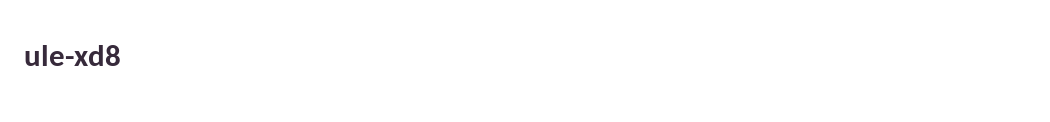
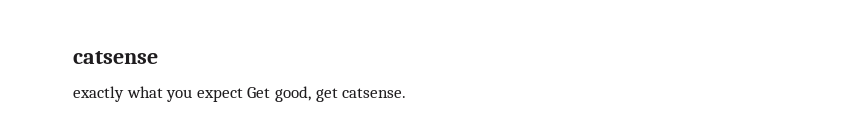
- ule-xd8
+ catsense
+ exactly what you expect Get good, get catsense.

